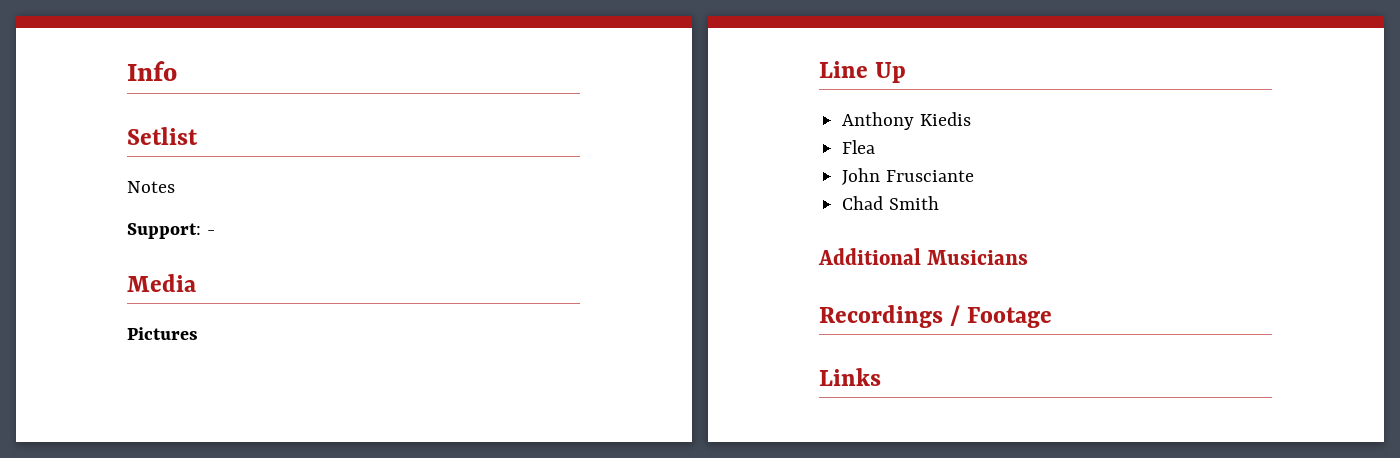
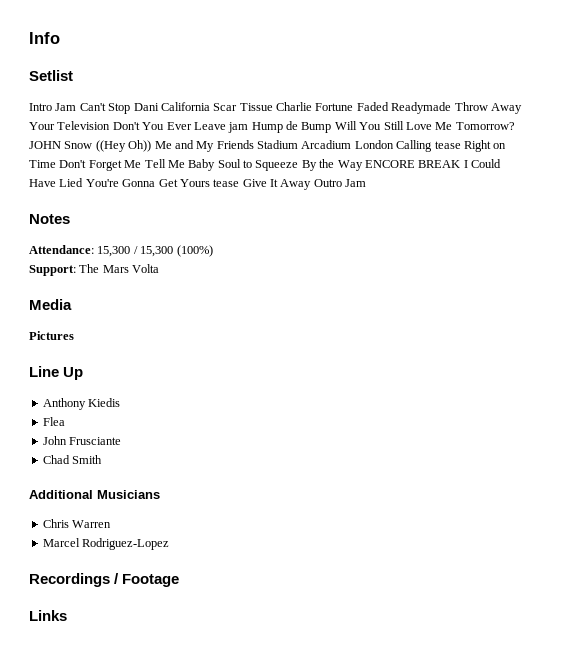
+ Intro Jam Can't Stop Dani California Scar Tissue Charlie Fortune Faded Readymade Throw Away Your Television Don't You Ever Leave jam Hump de Bump Will You Still Love Me Tomorrow? JOHN Snow ((Hey Oh)) Me and My Friends Stadium Arcadium London Calling tease Right on Time Don't Forget Me Tell Me Baby Soul to Squeeze By the Way ENCORE BREAK I Could Have Lied You're Gonna Get Yours tease Give It Away Outro Jam
  Notes
- Support: -
+ Attendance: 15,300 / 15,300 (100%)
+ Support: The Mars Volta
+ Chris Warren
+ Marcel Rodriguez-Lopez

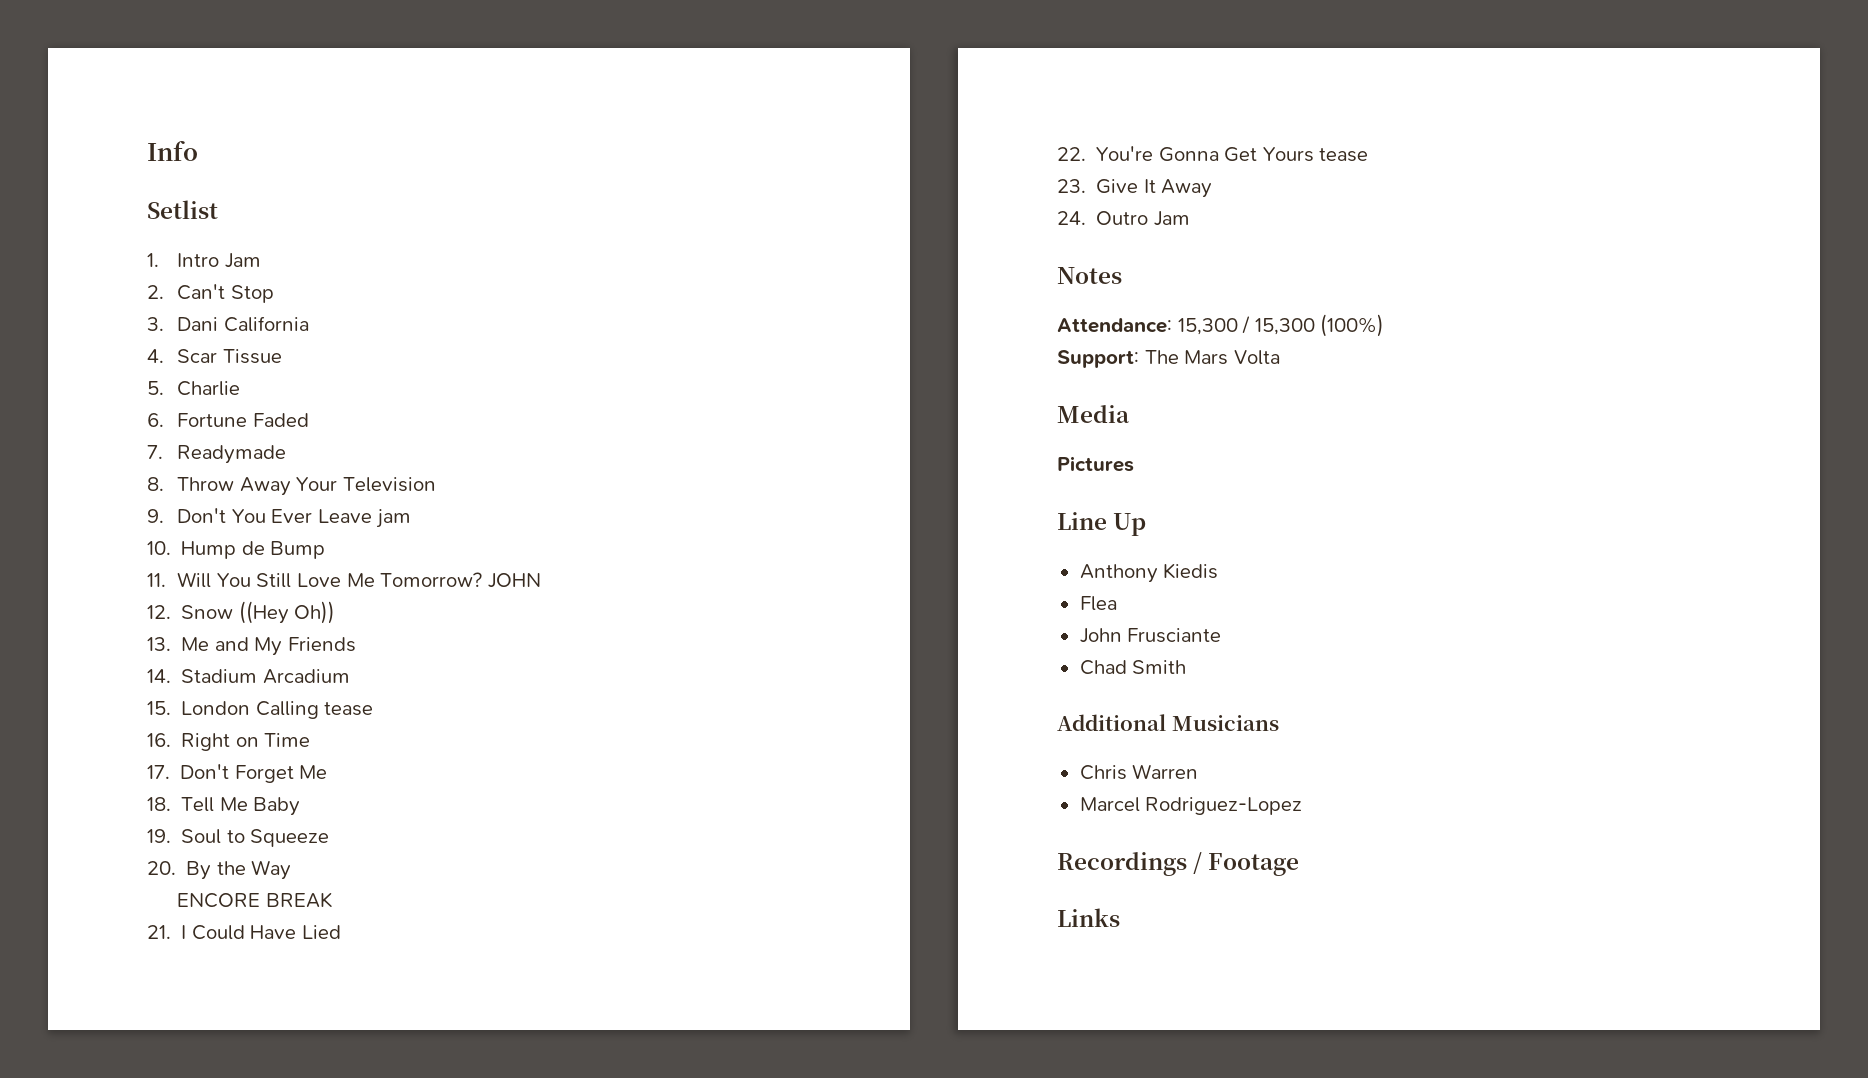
- Intro Jam Can't Stop Dani California Scar Tissue Charlie Fortune Faded Readymade Throw Away Your Television Don't You Ever Leave jam Hump de Bump Will You Still Love Me Tomorrow?
+ 1. Intro Jam
+ 2. Can't Stop
+ 3. Dani California
+ 4. Scar Tissue
+ 5. Charlie
+ 6. Fortune Faded
+ 7. Readymade
+ 8. Throw Away Your Television
+ 9. Don't You Ever Leave jam
+ 10. Hump de Bump
+ 11. Will You Still Love Me Tomorrow?
- JOHN Snow ((Hey Oh)) Me and My Friends Stadium Arcadium London Calling tease Right on Time Don't Forget Me Tell Me Baby Soul to Squeeze By the Way ENCORE BREAK I Could Have Lied You're Gonna Get Yours tease Give It Away Outro Jam
+ JOHN
+ 12. Snow ((Hey Oh))
+ 13. Me and My Friends
+ 14. Stadium Arcadium
+ 15. London Calling tease
+ 16. Right on Time
+ 17. Don't Forget Me
+ 18. Tell Me Baby
+ 19. Soul to Squeeze
+ 20. By the Way
+ ENCORE BREAK
+ 21. I Could Have Lied
+ 22. You're Gonna Get Yours tease
+ 23. Give It Away
+ 24. Outro Jam

